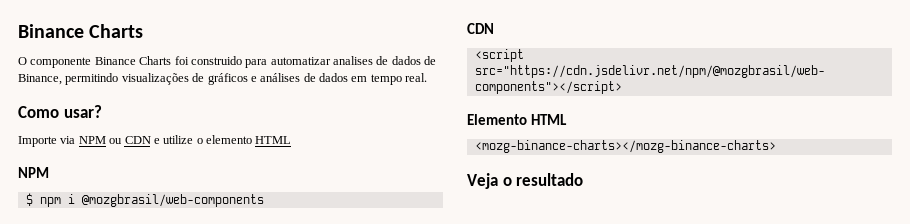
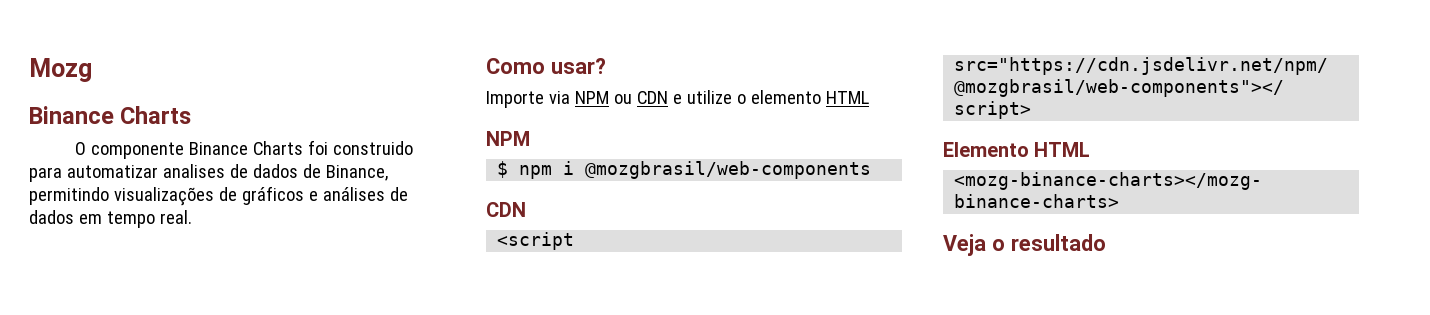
+ Mozg

